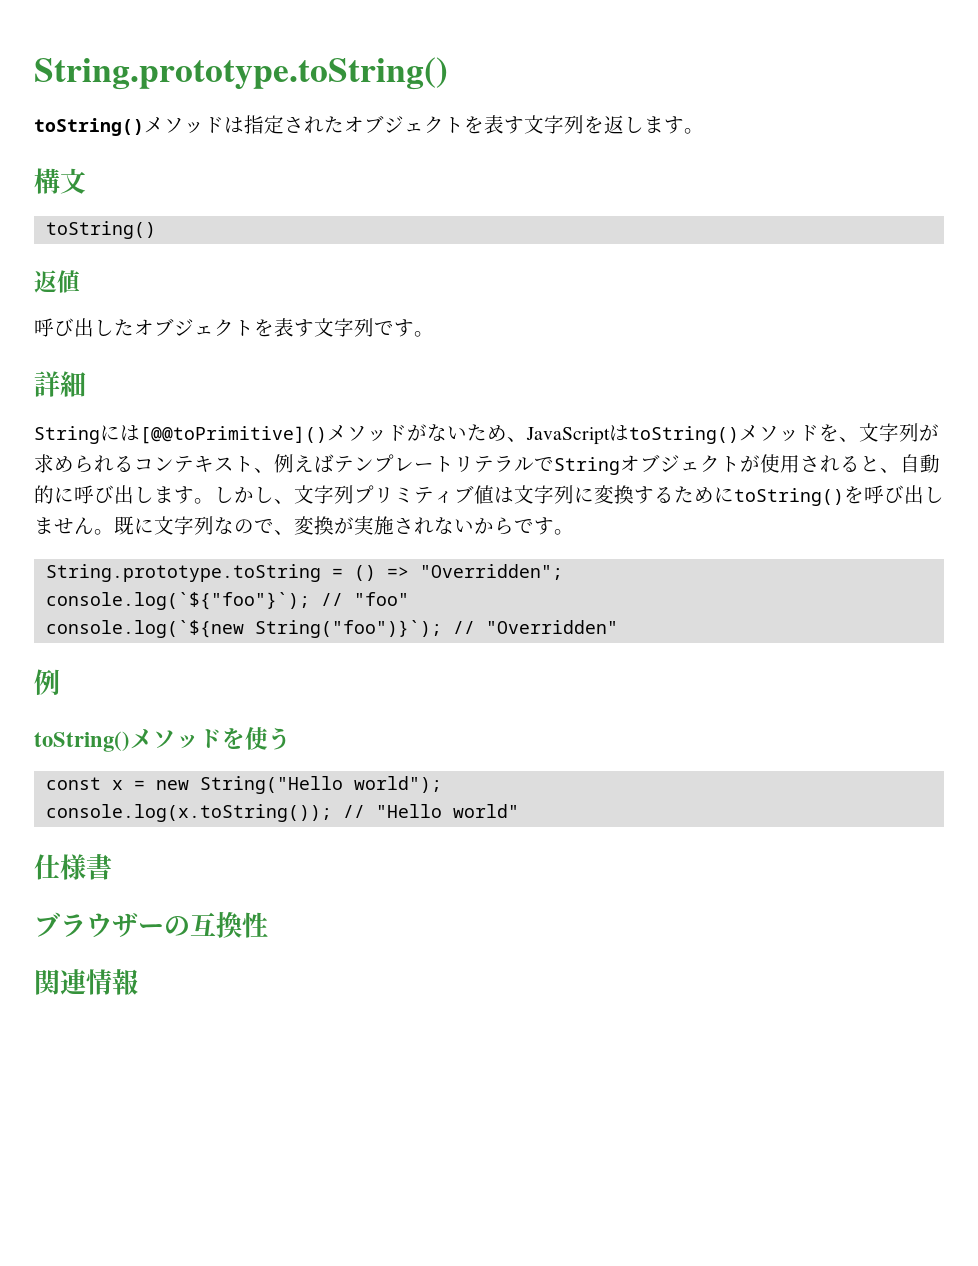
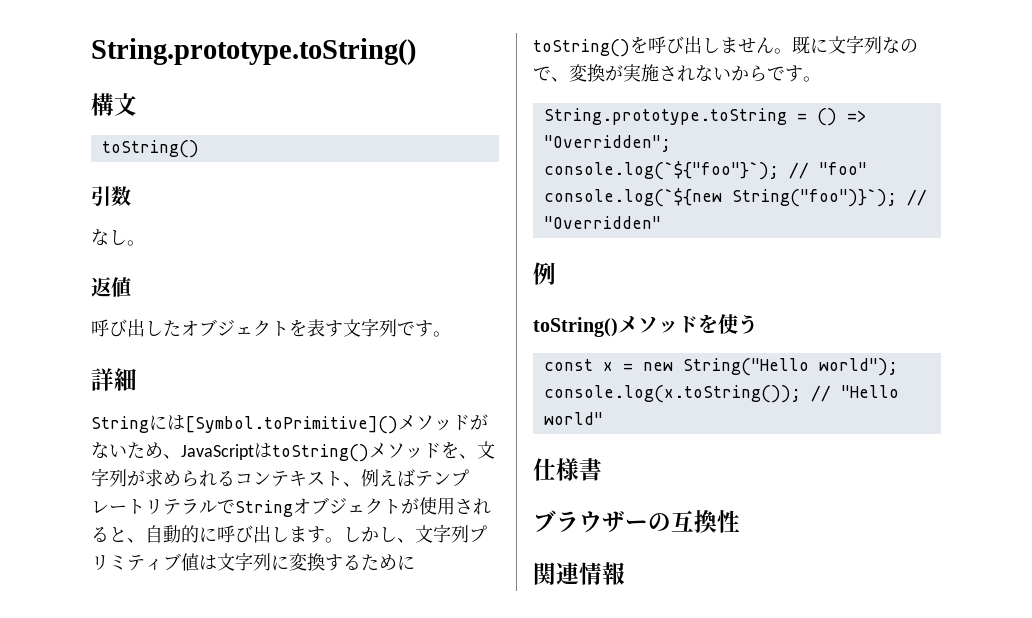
- toString()メソッドは指定されたオブジェクトを表す文字列を返します。
+ 引数
+ なし。
- Stringには[@@toPrimitive]()メソッドがないため、JavaScriptはtoString()メソッドを、文字列が求められるコンテキスト、例えばテンプレートリテラルでStringオブジェクトが使用されると、自動的に呼び出します。
+ Stringには[Symbol.toPrimitive]()メソッドがないため、JavaScriptはtoString()メソッドを、文字列が求められるコンテキスト、例えばテンプレートリテラルでStringオブジェクトが使用されると、自動的に呼び出します。

